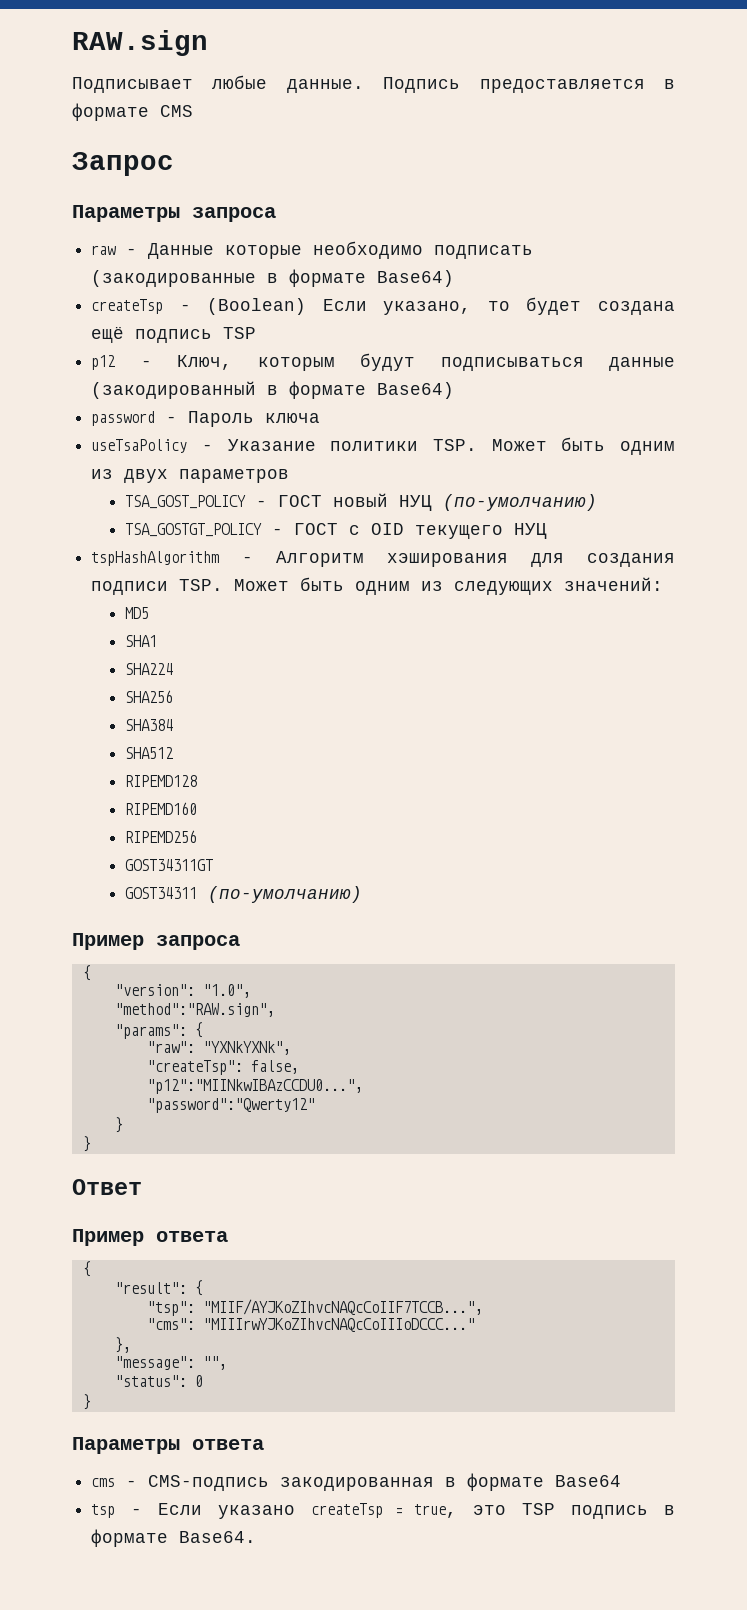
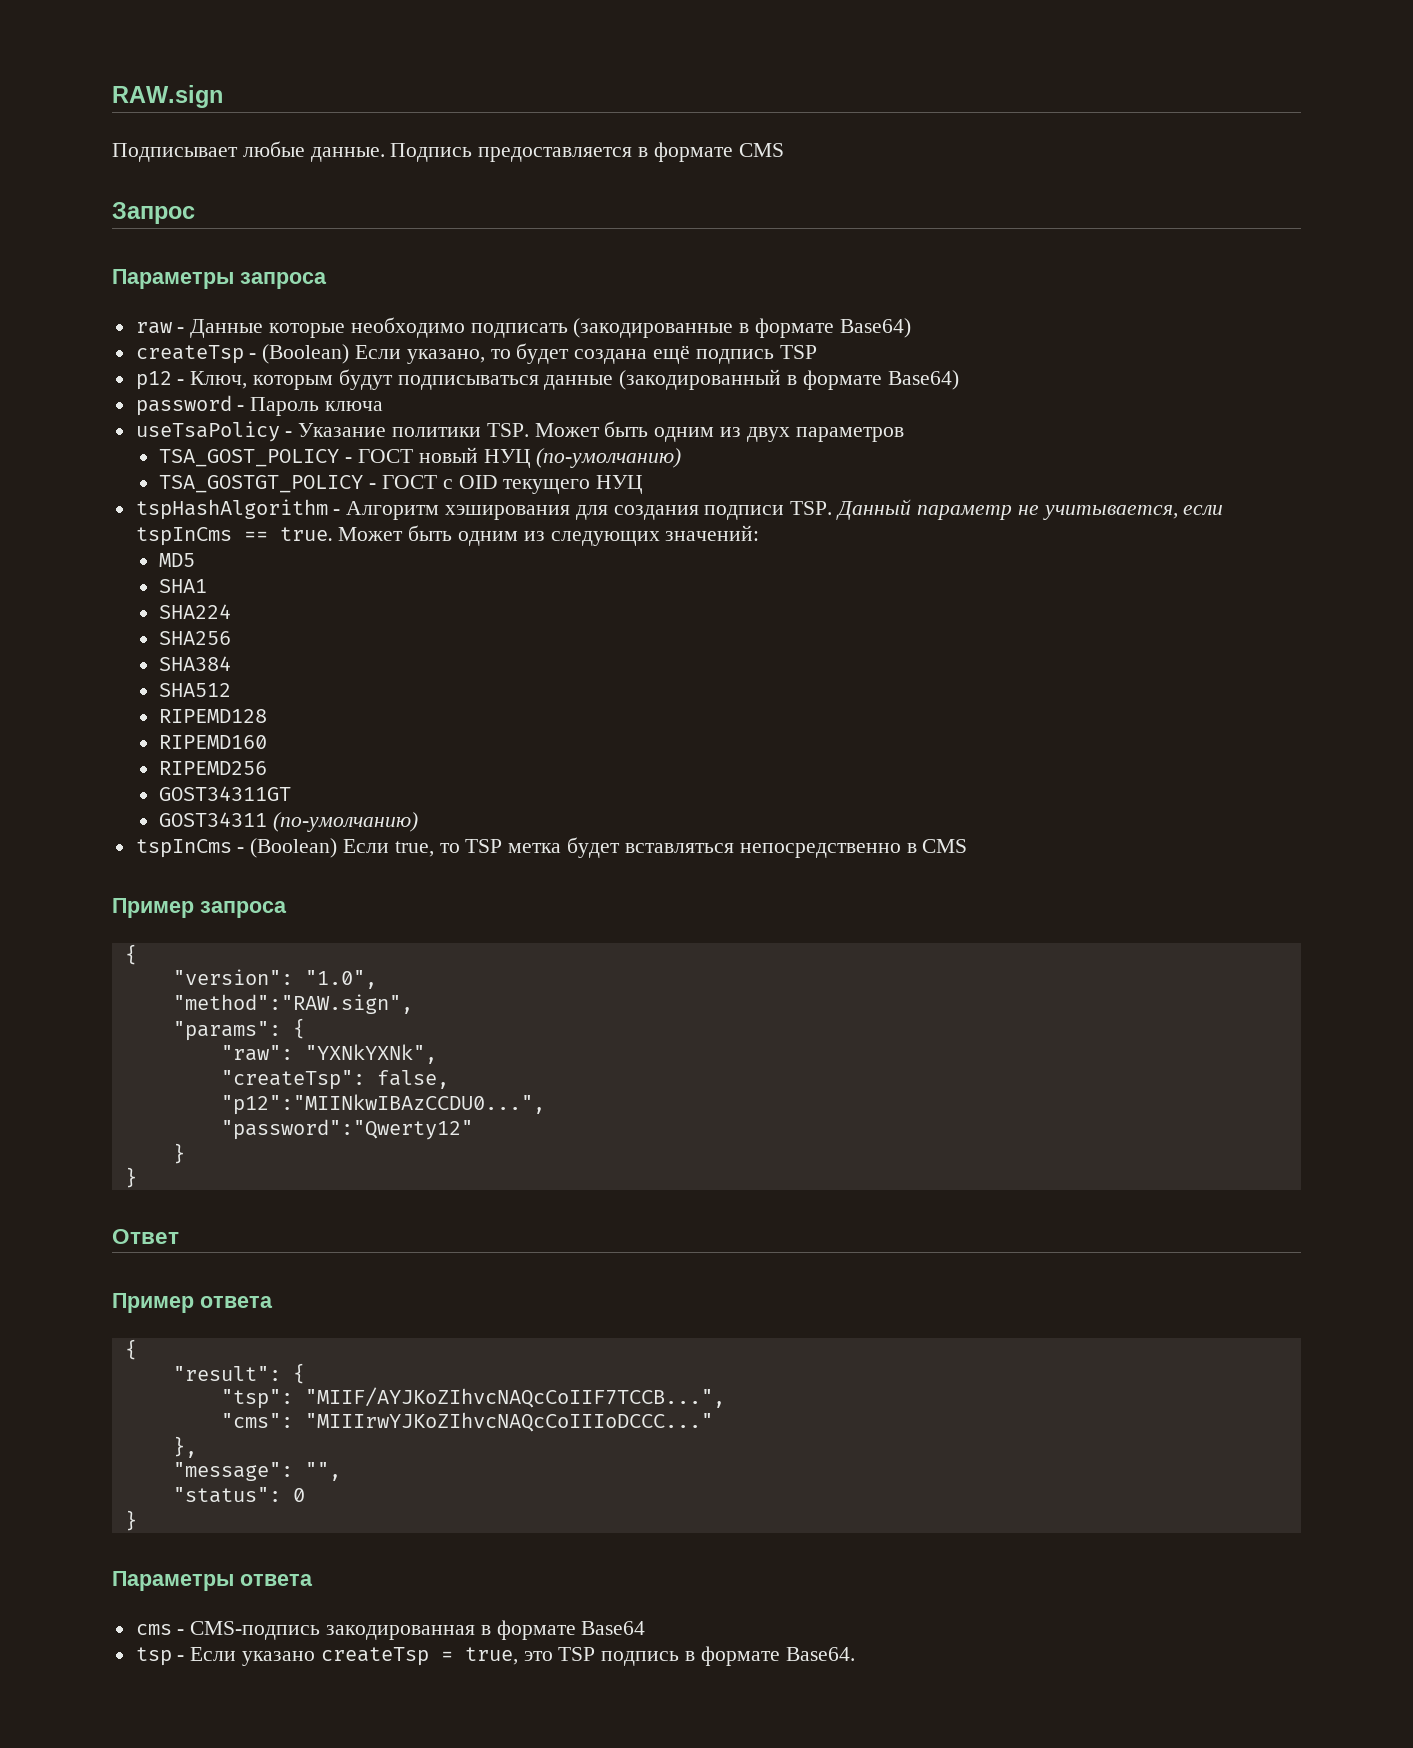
- tspHashAlgorithm - Алгоритм хэширования для создания подписи TSP. Может быть одним из следующих значений:
+ tspHashAlgorithm - Алгоритм хэширования для создания подписи TSP. Данный параметр не учитывается, если tspInCms == true. Может быть одним из следующих значений:
+ tspInCms - (Boolean) Если true, то TSP метка будет вставляться непосредственно в CMS

